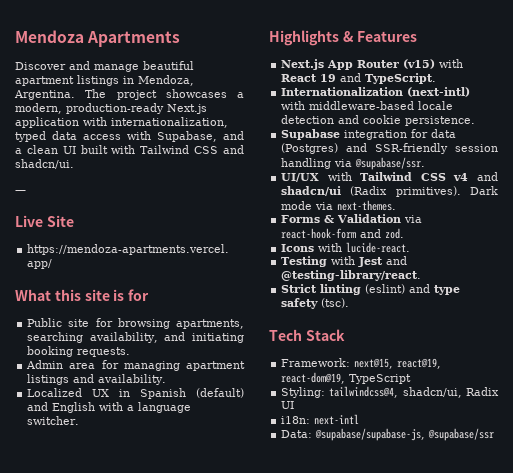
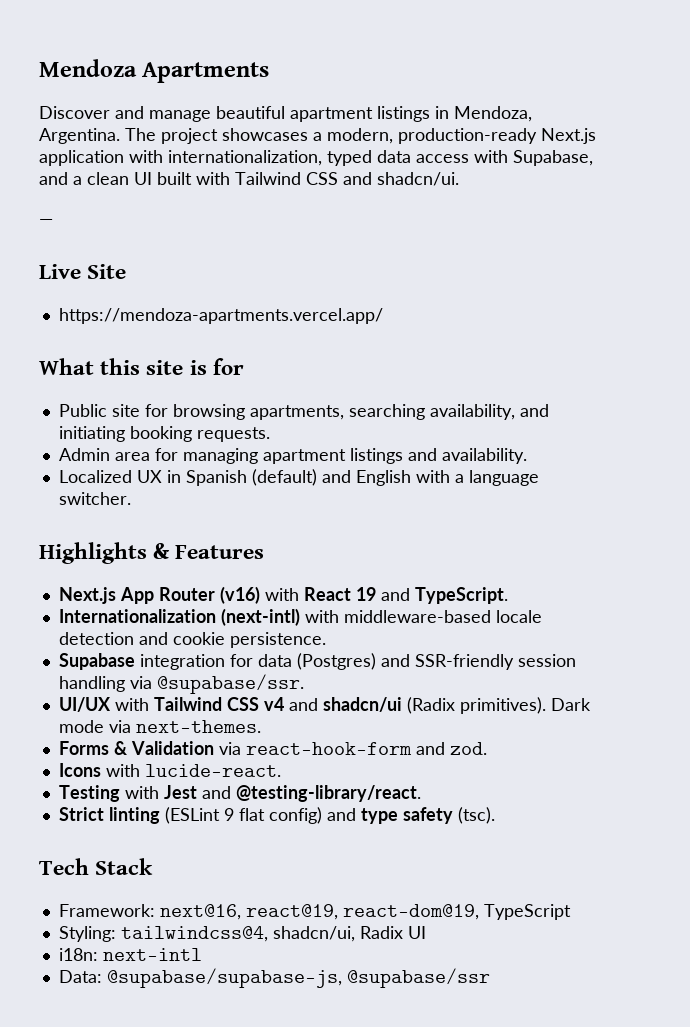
- Next.js App Router (v15) with React 19 and TypeScript.
+ Next.js App Router (v16) with React 19 and TypeScript.
- Strict linting (eslint) and type safety (tsc).
+ Strict linting (ESLint 9 flat config) and type safety (tsc).
- Framework: next@15, react@19, react-dom@19, TypeScript
+ Framework: next@16, react@19, react-dom@19, TypeScript

